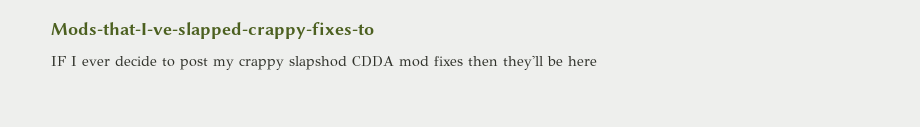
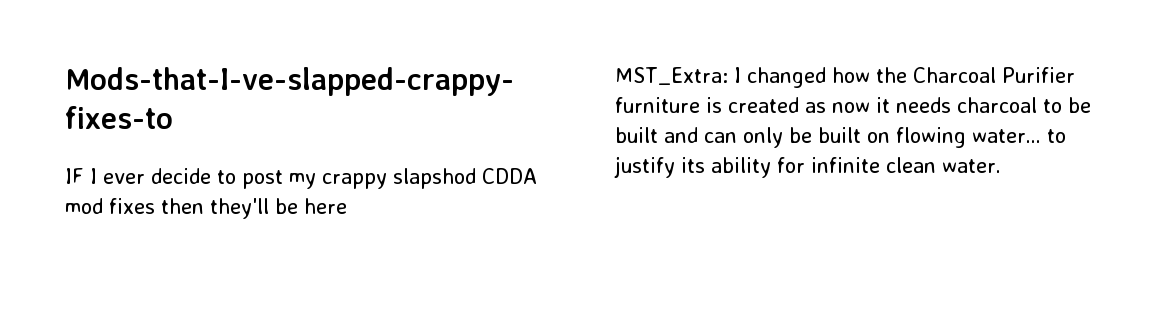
+ MST_Extra: I changed how the Charcoal Purifier furniture is created as now it needs charcoal to be built and can only be built on flowing water... to justify its ability for infinite clean water.

